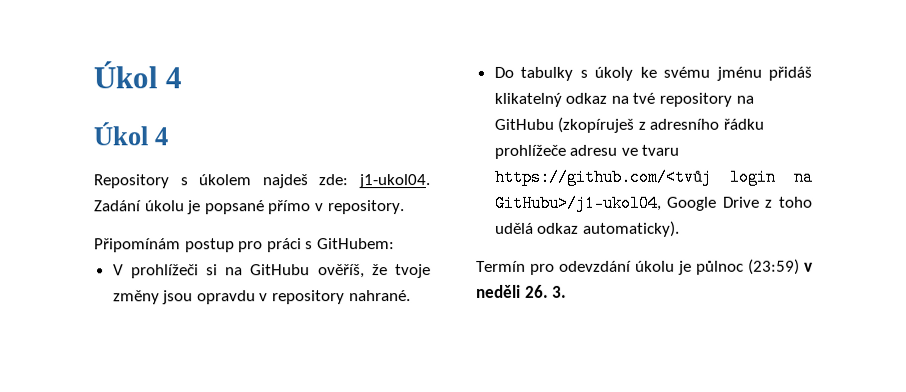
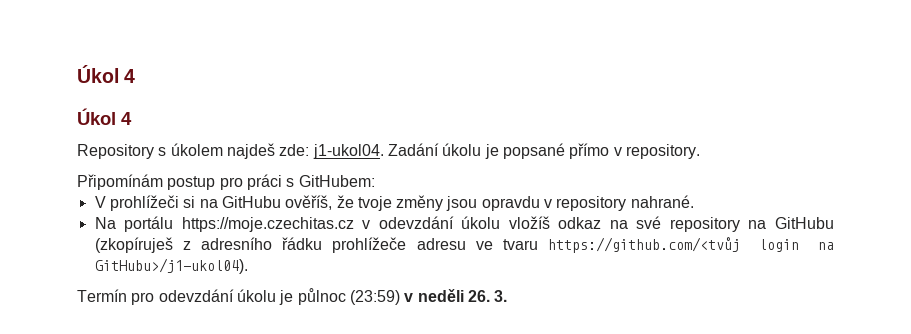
- Do tabulky s úkoly ke svému jménu přidáš klikatelný odkaz na tvé repository na GitHubu (zkopíruješ z adresního řádku prohlížeče adresu ve tvaru https://github.com/<tvůj login na GitHubu>/j1-ukol04, Google Drive z toho udělá odkaz automaticky).
+ Na portálu https://moje.czechitas.cz v odevzdání úkolu vložíš odkaz na své repository na GitHubu (zkopíruješ z adresního řádku prohlížeče adresu ve tvaru https://github.com/<tvůj login na GitHubu>/j1-ukol04).

